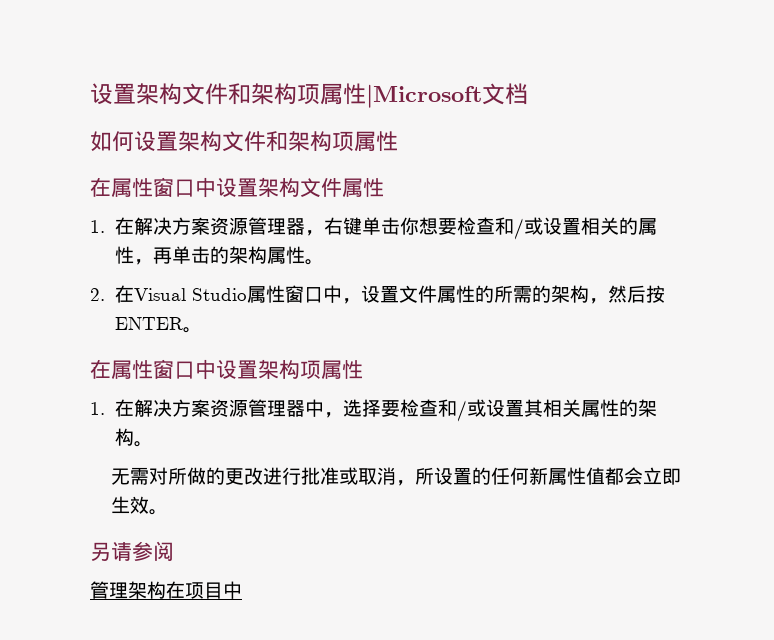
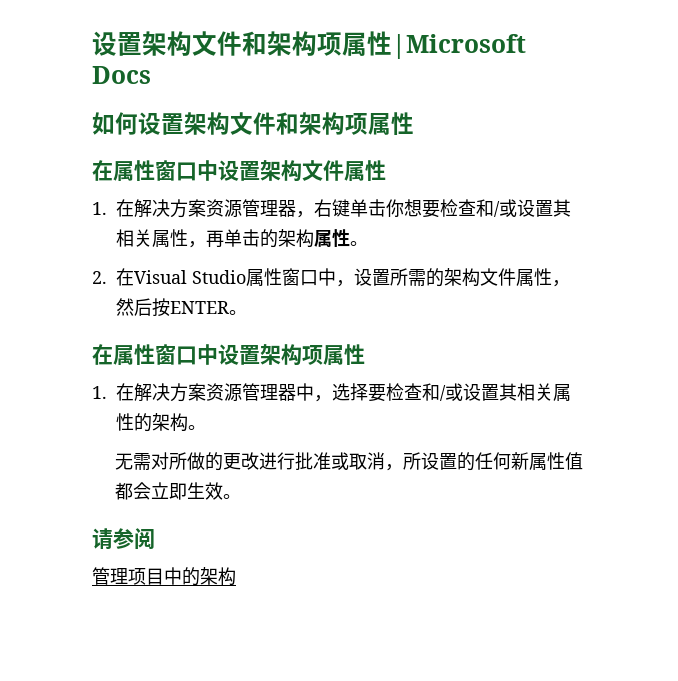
- 设置架构文件和架构项属性|Microsoft文档
+ 设置架构文件和架构项属性|Microsoft Docs
- 1.在解决方案资源管理器，右键单击你想要检查和/或设置相关的属性，再单击的架构属性。
+ 1.在解决方案资源管理器，右键单击你想要检查和/或设置其相关属性，再单击的架构属性。
- 2.在Visual Studio属性窗口中，设置文件属性的所需的架构，然后按ENTER。
+ 2.在Visual Studio属性窗口中，设置所需的架构文件属性，然后按ENTER。
- 另请参阅
+ 请参阅
- 管理架构在项目中
+ 管理项目中的架构

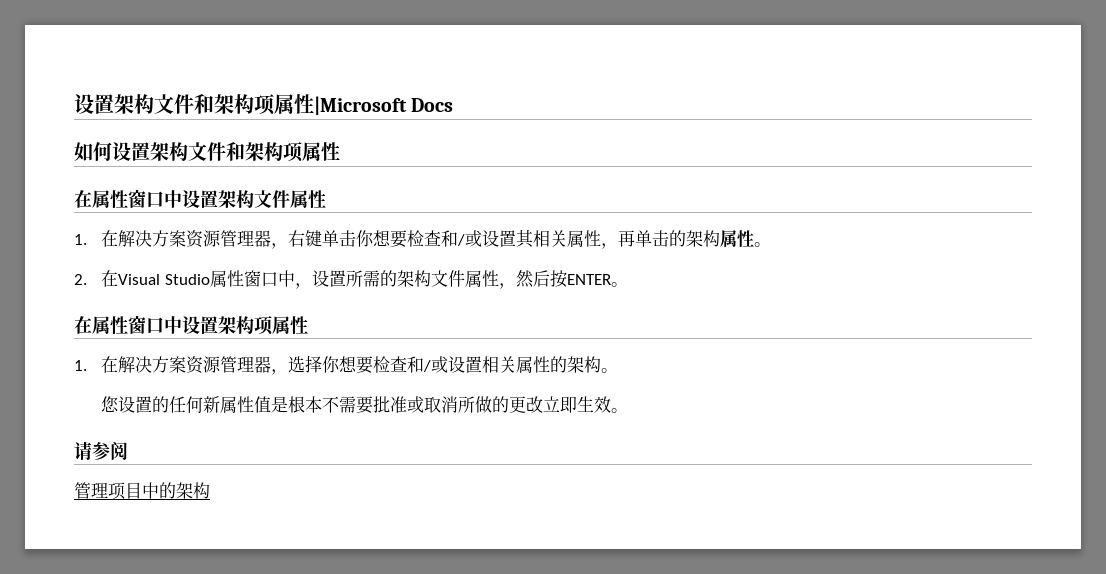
- 1.在解决方案资源管理器中，选择要检查和/或设置其相关属性的架构。
+ 1.在解决方案资源管理器，选择你想要检查和/或设置相关属性的架构。
- 无需对所做的更改进行批准或取消，所设置的任何新属性值都会立即生效。
+ 您设置的任何新属性值是根本不需要批准或取消所做的更改立即生效。

